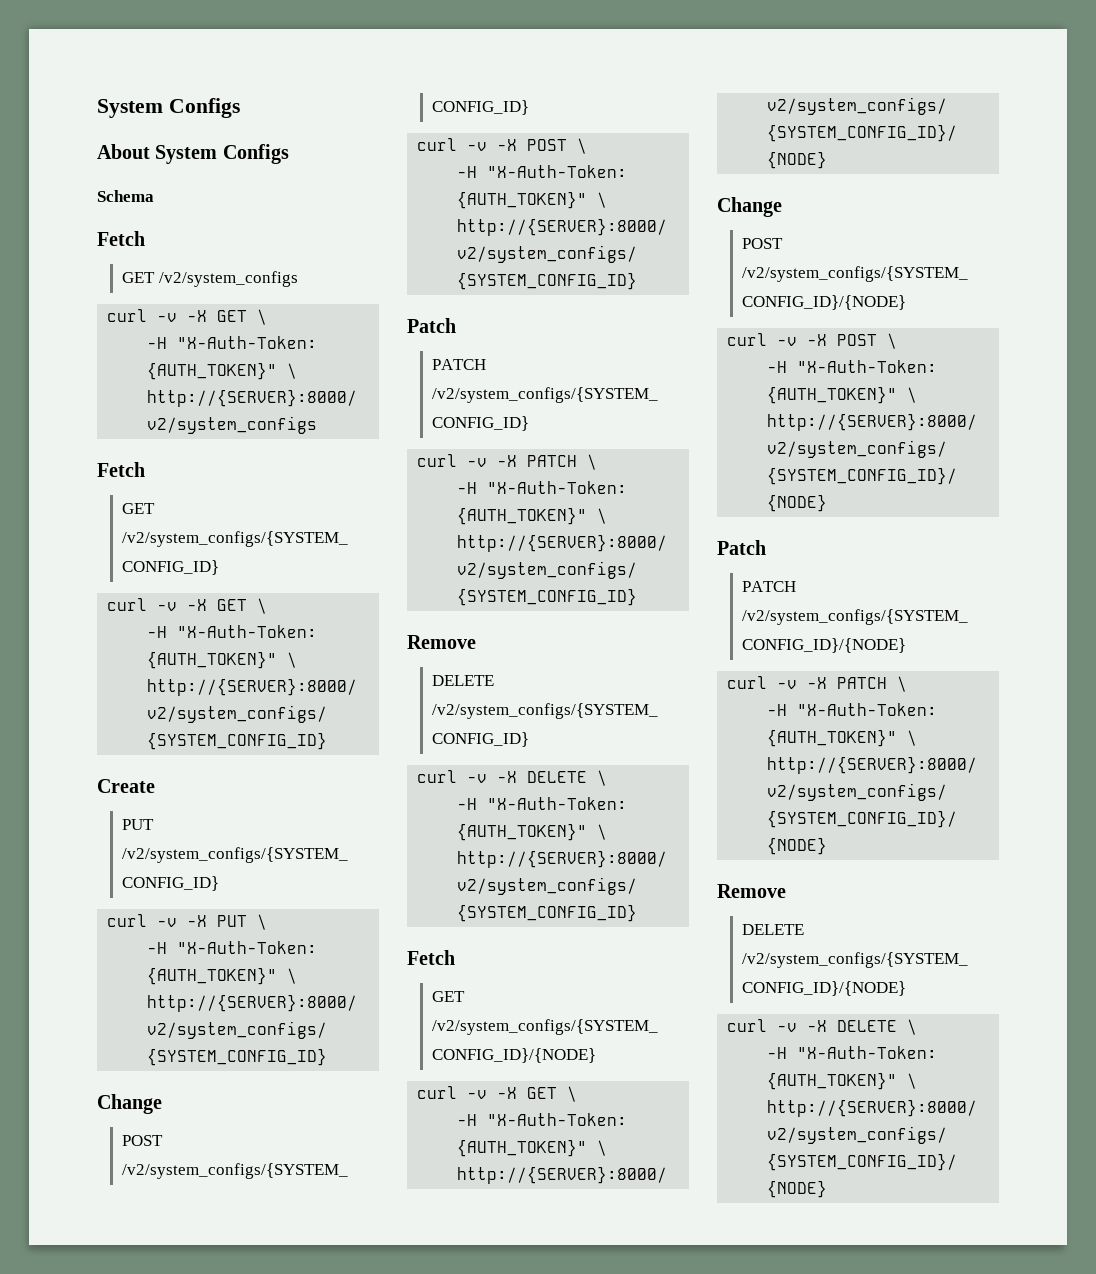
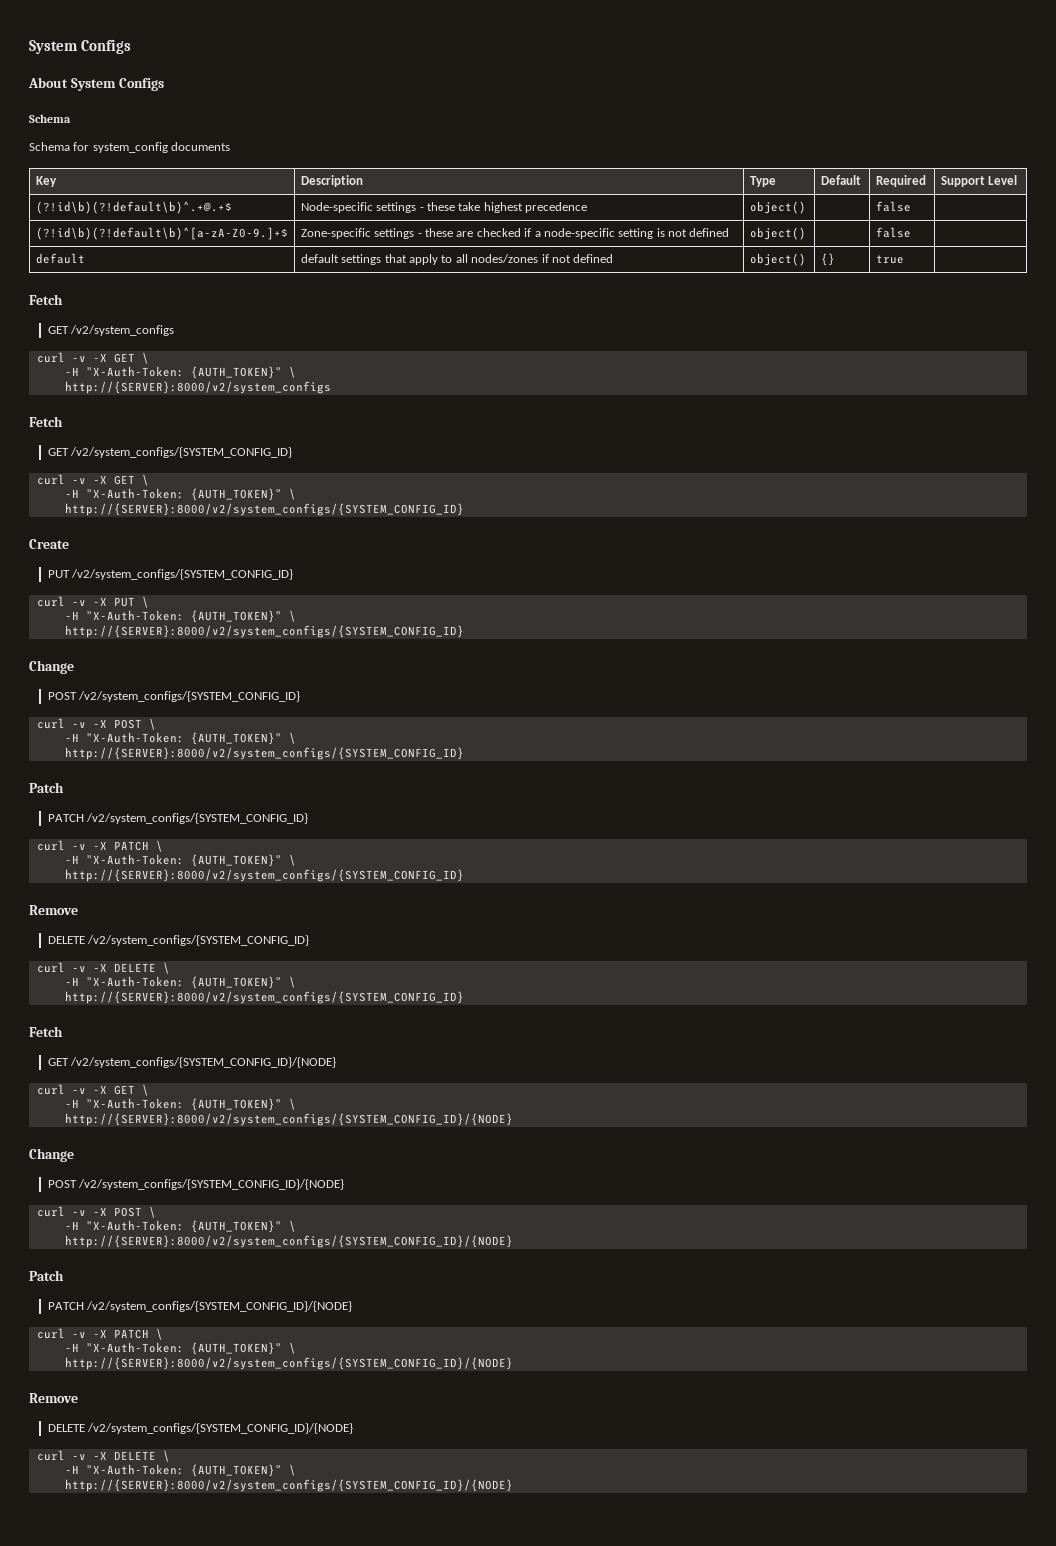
+ Schema for system_config documents
+ Key | Description | Type | Default | Required | Support Level
+ (?!id\b)(?!default\b)^.+@.+$ | Node-specific settings - these take highest precedence | object() | | false |
+ (?!id\b)(?!default\b)^[a-zA-Z0-9.]+$ | Zone-specific settings - these are checked if a node-specific setting is not defined | object() | | false |
+ default | default settings that apply to all nodes/zones if not defined | object() | {} | true |

